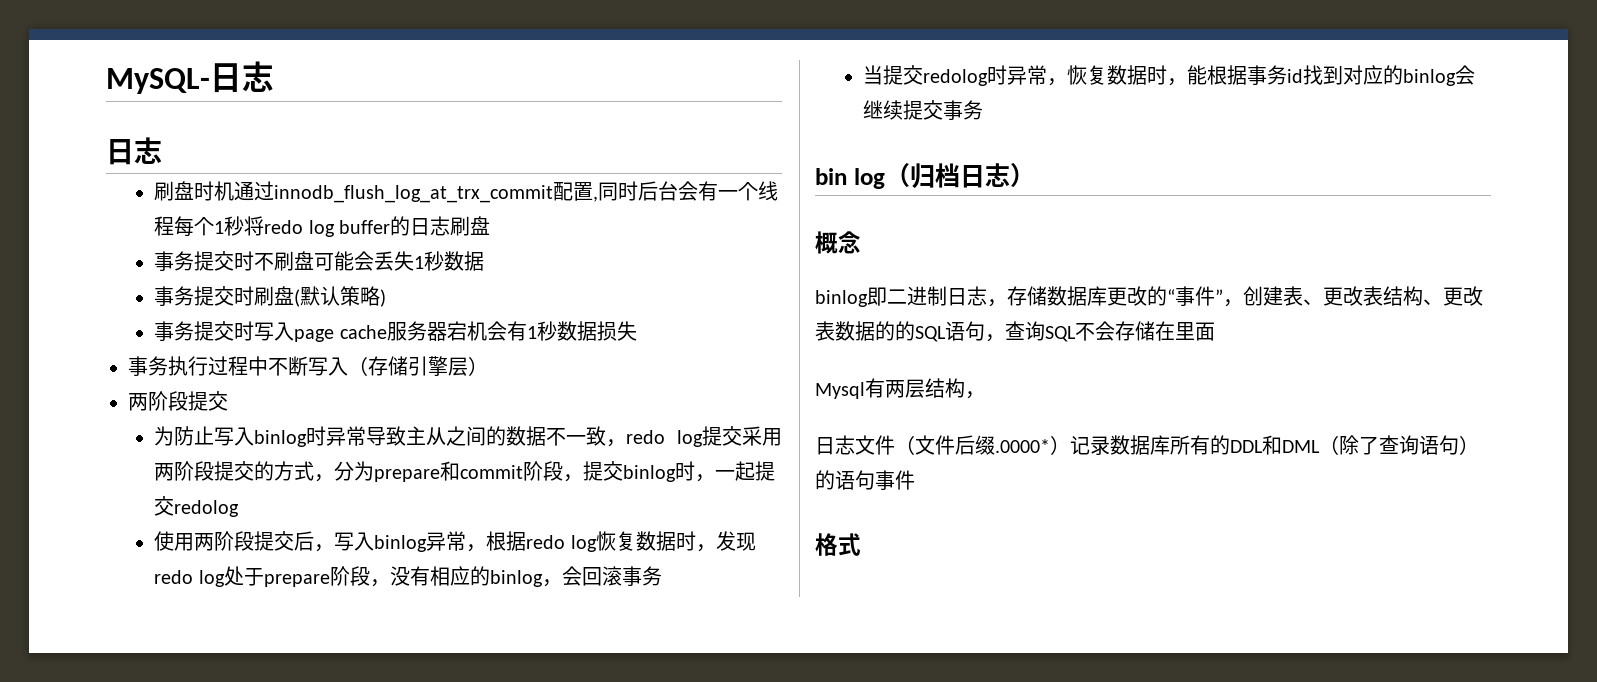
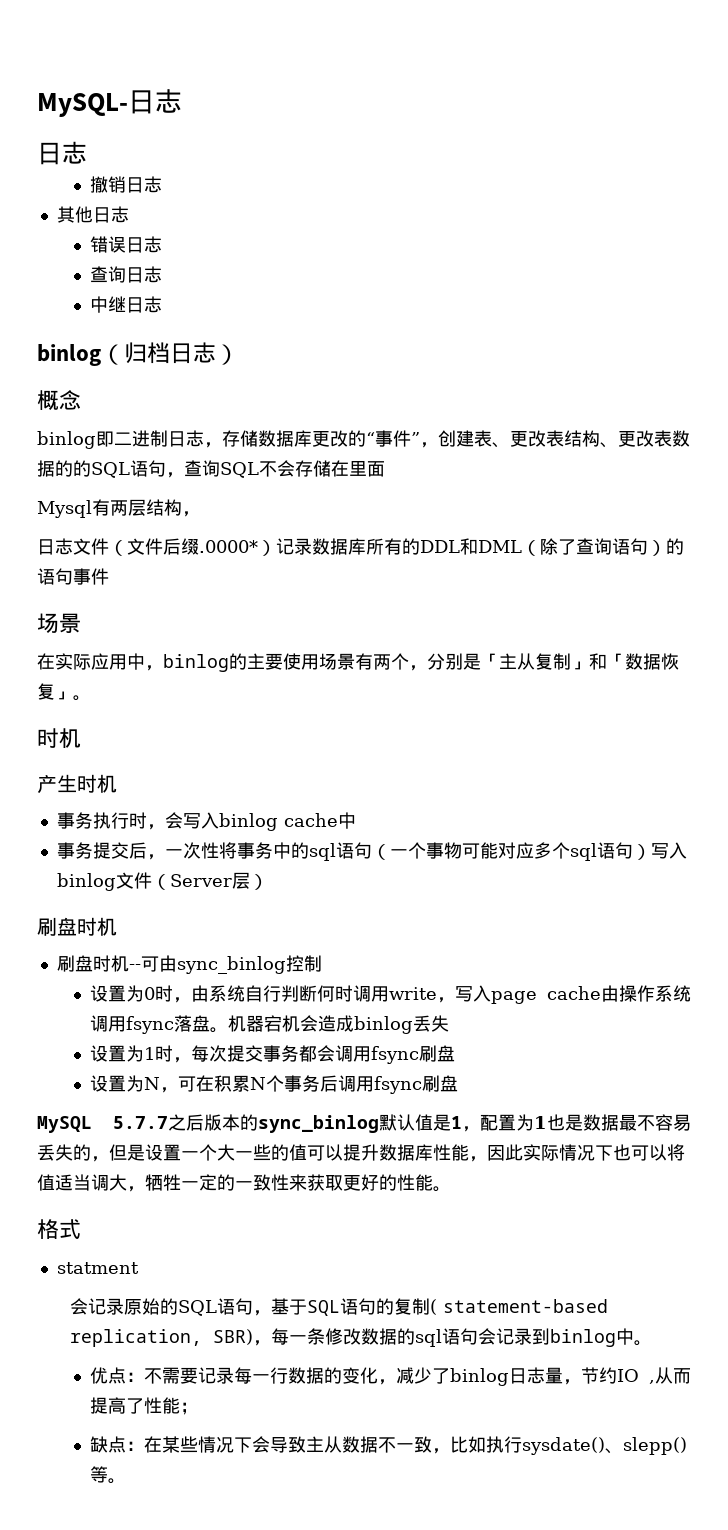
- 刷盘时机通过innodb_flush_log_at_trx_commit配置,同时后台会有一个线程每个1秒将redo log buffer的日志刷盘
- 事务提交时不刷盘可能会丢失1秒数据
- 事务提交时刷盘(默认策略)
- 事务提交时写入page cache服务器宕机会有1秒数据损失
- 事务执行过程中不断写入（存储引擎层）
- 两阶段提交
- 为防止写入binlog时异常导致主从之间的数据不一致，redo log提交采用两阶段提交的方式，分为prepare和commit阶段，提交binlog时，一起提交redolog
- 使用两阶段提交后，写入binlog异常，根据redo log恢复数据时，发现redo log处于prepare阶段，没有相应的binlog，会回滚事务
- 当提交redolog时异常，恢复数据时，能根据事务id找到对应的binlog会继续提交事务
- bin log（归档日志）
+ 撤销日志
+ 其他日志
+ 错误日志
+ 查询日志
+ 中继日志
+ binlog（归档日志）
  日志文件（文件后缀.0000*）记录数据库所有的DDL和DML（除了查询语句）的语句事件
+ 场景
+ 在实际应用中，binlog的主要使用场景有两个，分别是「主从复制」和「数据恢复」。
+ 时机
+ 产生时机
+ 事务执行时，会写入binlog cache中
+ 事务提交后，一次性将事务中的sql语句（一个事物可能对应多个sql语句）写入binlog文件（Server层）
+ 刷盘时机
+ 刷盘时机--可由sync_binlog控制
+ 设置为0时，由系统自行判断何时调用write，写入page cache由操作系统调用fsync落盘。机器宕机会造成binlog丢失
+ 设置为1时，每次提交事务都会调用fsync刷盘
+ 设置为N，可在积累N个事务后调用fsync刷盘
+ MySQL 5.7.7之后版本的sync_binlog默认值是1，配置为1也是数据最不容易丢失的，但是设置一个大一些的值可以提升数据库性能，因此实际情况下也可以将值适当调大，牺牲一定的一致性来获取更好的性能。
  格式
+ statment
+ 会记录原始的SQL语句，基于SQL语句的复制( statement-based replication, SBR)，每一条修改数据的sql语句会记录到binlog中。
+ 优点：不需要记录每一行数据的变化，减少了binlog日志量，节约IO ,从而提高了性能；
+ 缺点：在某些情况下会导致主从数据不一致，比如执行sysdate()、slepp()等。

